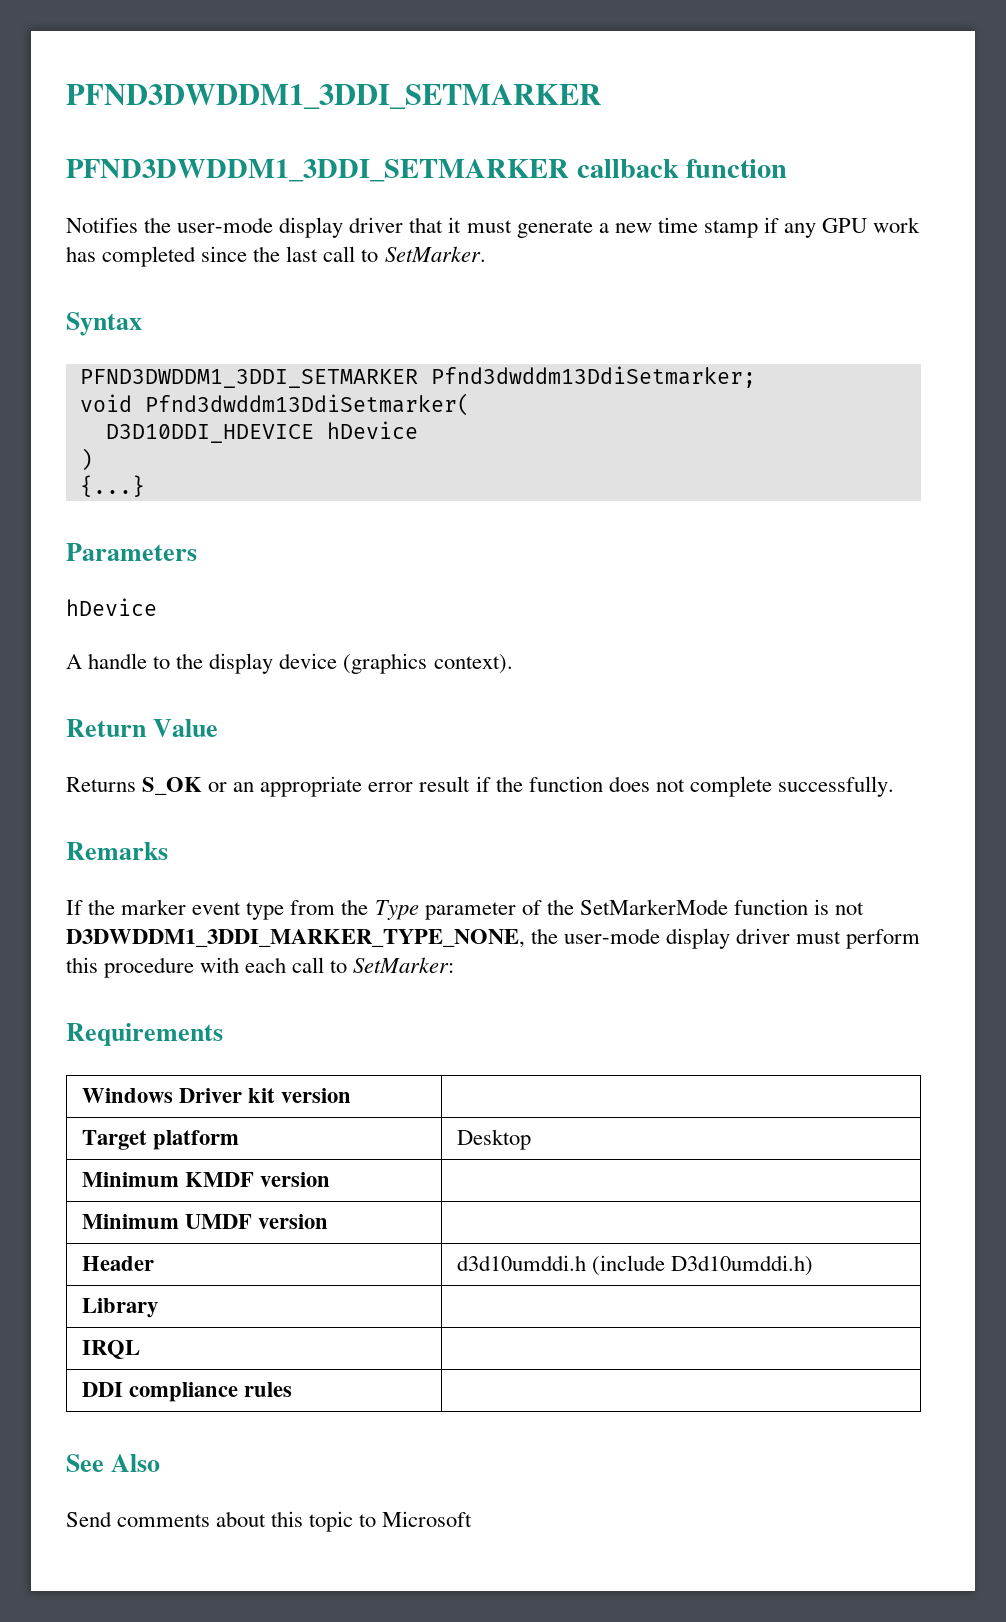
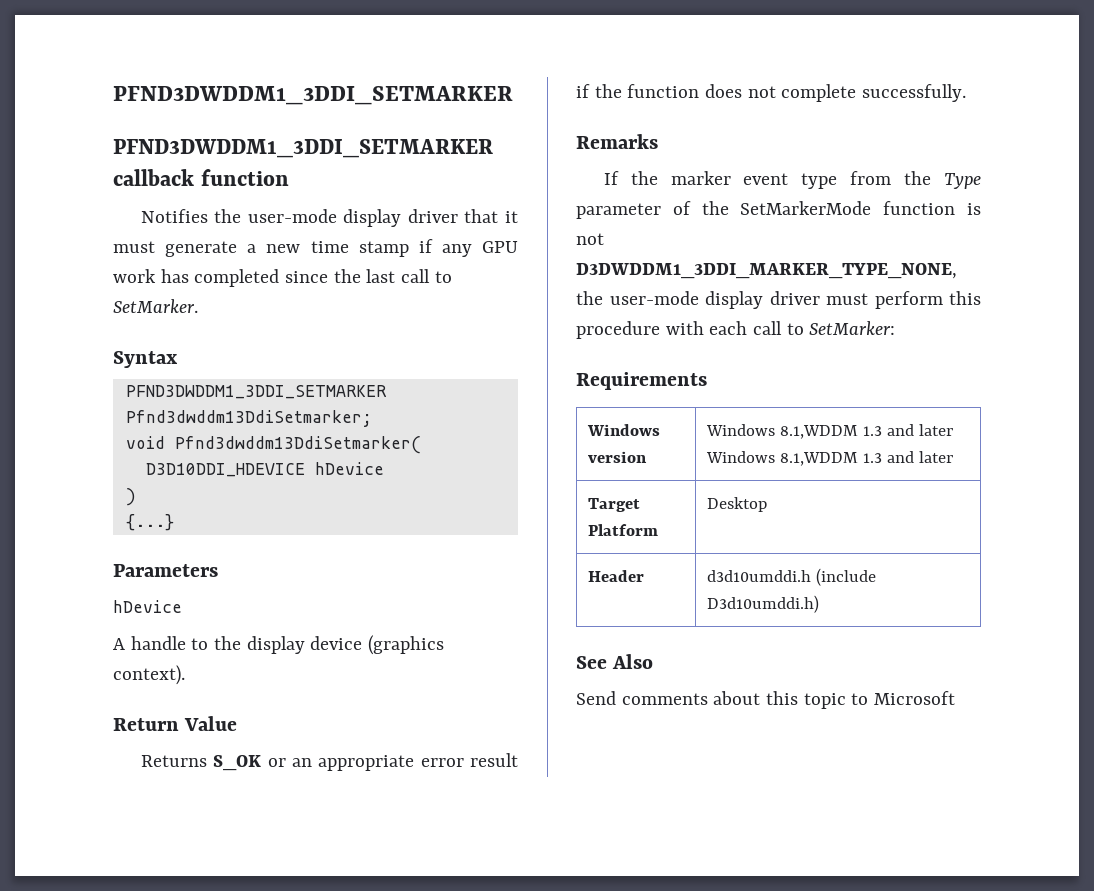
- Windows Driver kit version |
+ Windows version | Windows 8.1,WDDM 1.3 and later Windows 8.1,WDDM 1.3 and later
- Target platform | Desktop
+ Target Platform | Desktop
- Minimum KMDF version |
- Minimum UMDF version |
- Library |
- IRQL |
- DDI compliance rules |

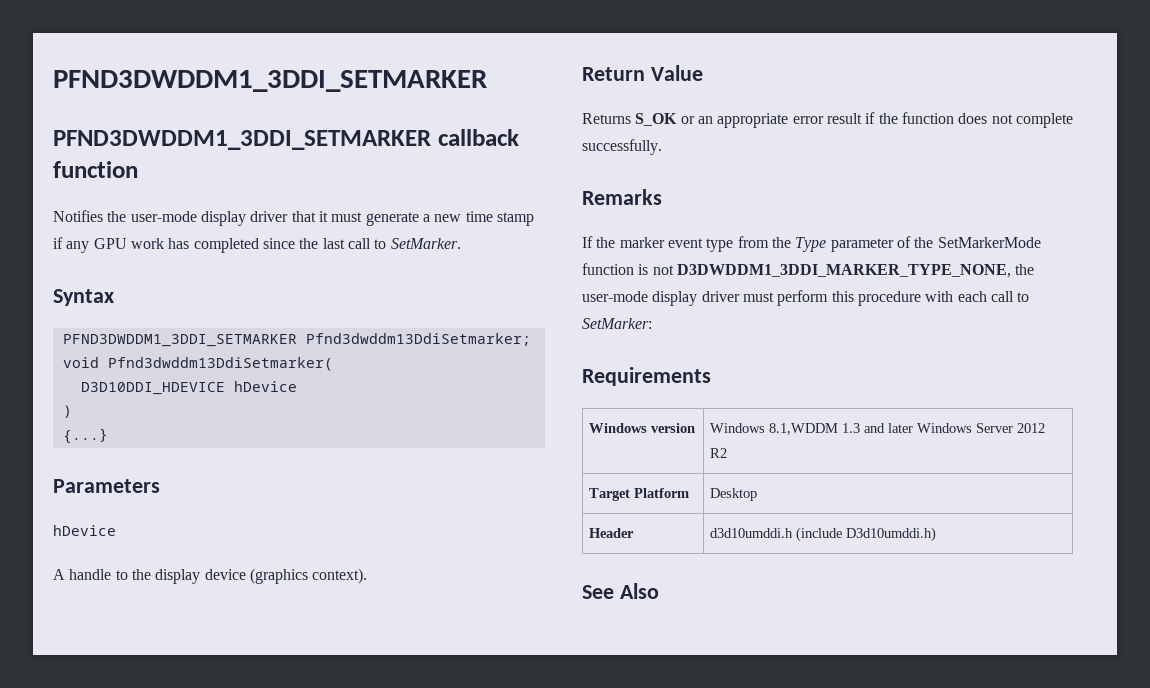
- Windows version | Windows 8.1,WDDM 1.3 and later Windows 8.1,WDDM 1.3 and later
+ Windows version | Windows 8.1,WDDM 1.3 and later Windows Server 2012 R2
- Send comments about this topic to Microsoft

